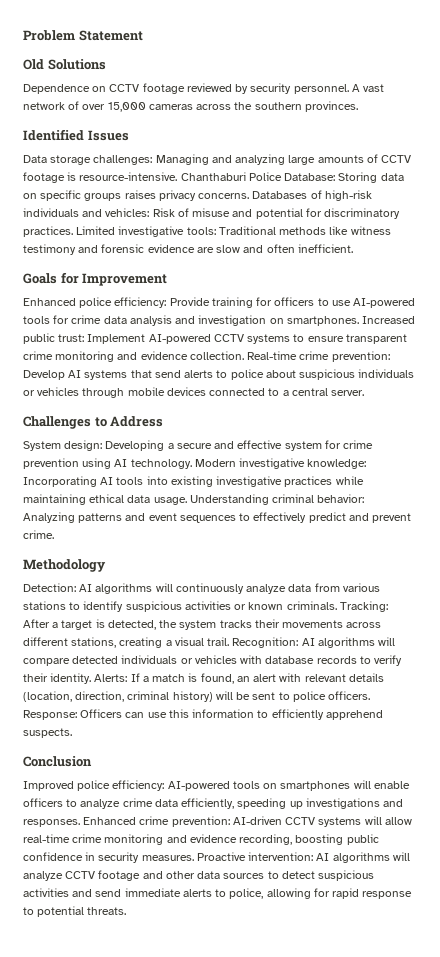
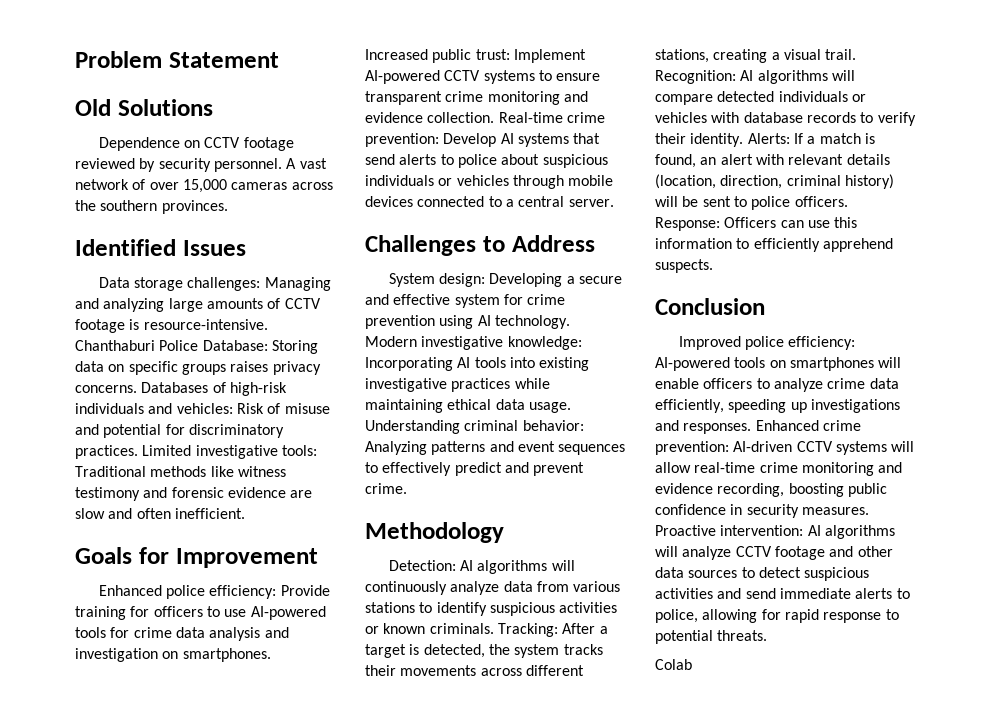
+ Colab

